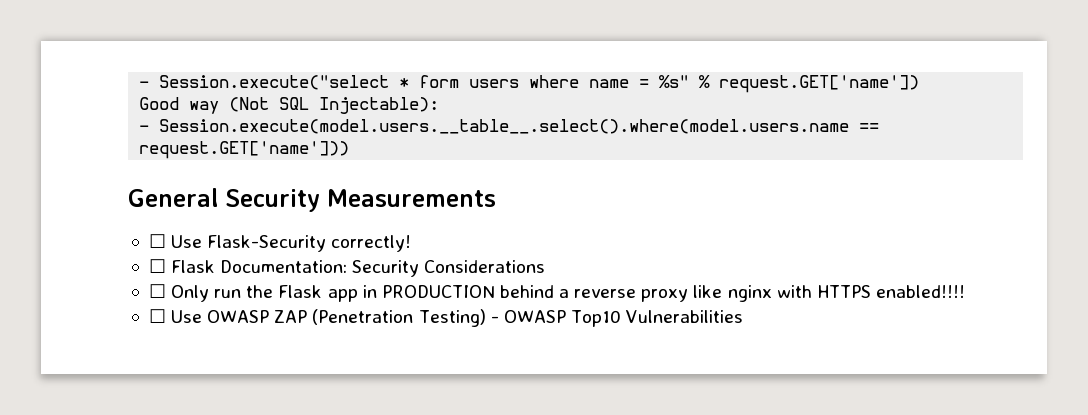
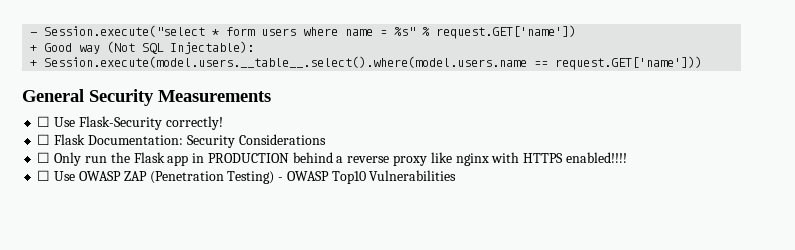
- Good way (Not SQL Injectable):
+ + Good way (Not SQL Injectable):
- - Session.execute(model.users.__table__.select().where(model.users.name == request.GET['name']))
+ + Session.execute(model.users.__table__.select().where(model.users.name == request.GET['name']))

